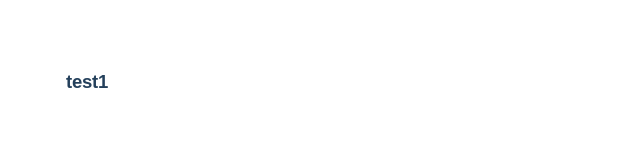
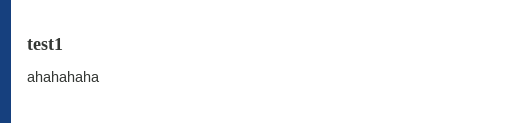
+ ahahahaha

